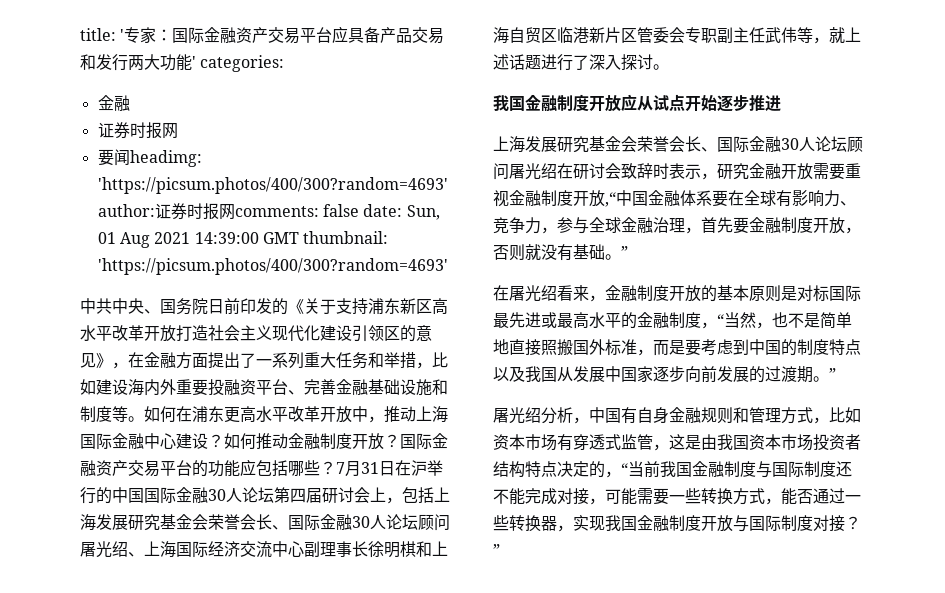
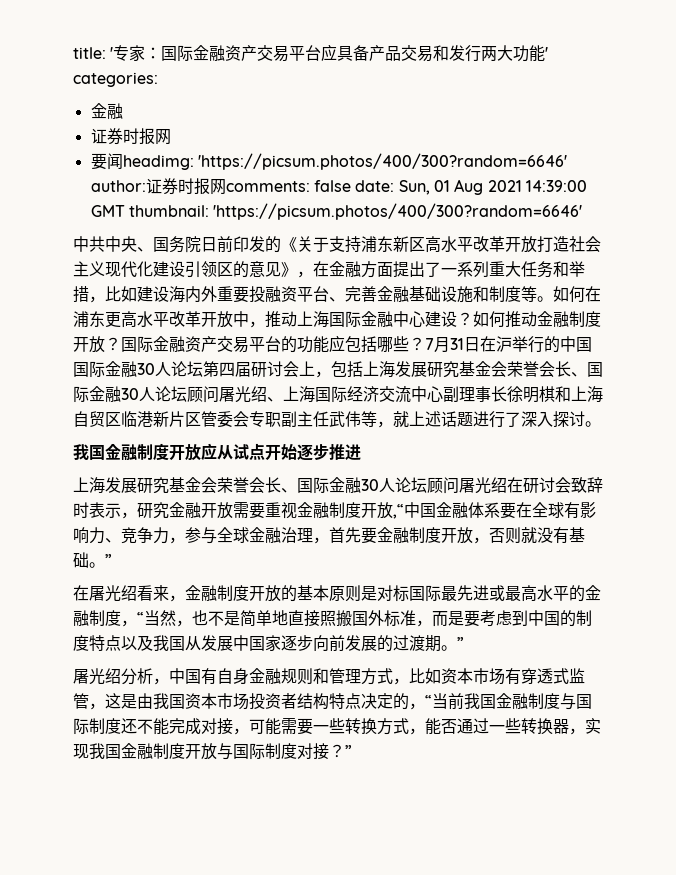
- 要闻headimg: 'https://picsum.photos/400/300?random=4693' author:证券时报网comments: false date: Sun, 01 Aug 2021 14:39:00 GMT thumbnail: 'https://picsum.photos/400/300?random=4693'
+ 要闻headimg: 'https://picsum.photos/400/300?random=6646' author:证券时报网comments: false date: Sun, 01 Aug 2021 14:39:00 GMT thumbnail: 'https://picsum.photos/400/300?random=6646'

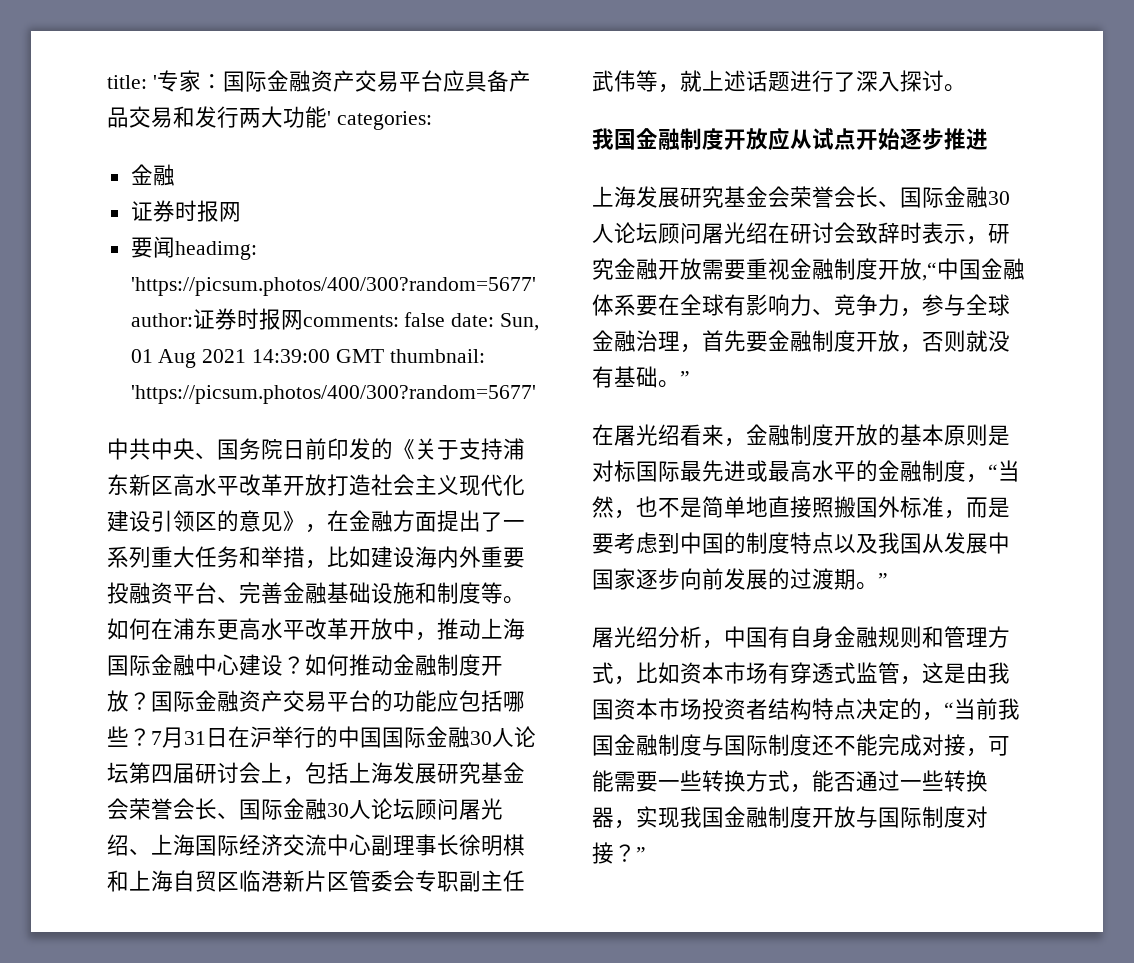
- 要闻headimg: 'https://picsum.photos/400/300?random=6646' author:证券时报网comments: false date: Sun, 01 Aug 2021 14:39:00 GMT thumbnail: 'https://picsum.photos/400/300?random=6646'
+ 要闻headimg: 'https://picsum.photos/400/300?random=5677' author:证券时报网comments: false date: Sun, 01 Aug 2021 14:39:00 GMT thumbnail: 'https://picsum.photos/400/300?random=5677'

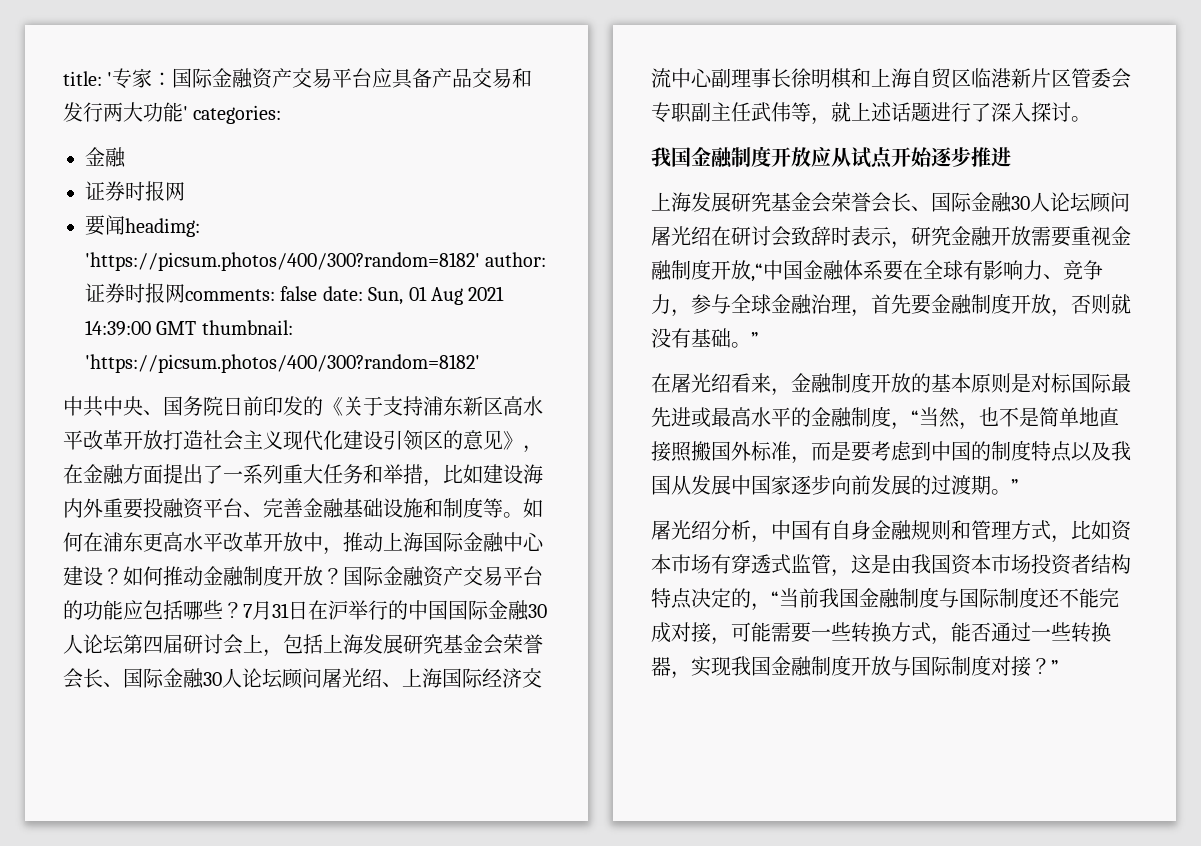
- 要闻headimg: 'https://picsum.photos/400/300?random=5677' author:证券时报网comments: false date: Sun, 01 Aug 2021 14:39:00 GMT thumbnail: 'https://picsum.photos/400/300?random=5677'
+ 要闻headimg: 'https://picsum.photos/400/300?random=8182' author:证券时报网comments: false date: Sun, 01 Aug 2021 14:39:00 GMT thumbnail: 'https://picsum.photos/400/300?random=8182'

